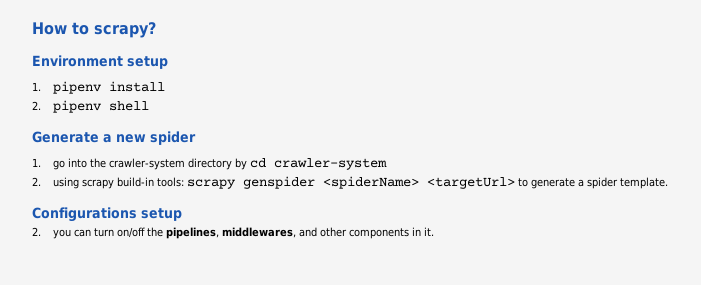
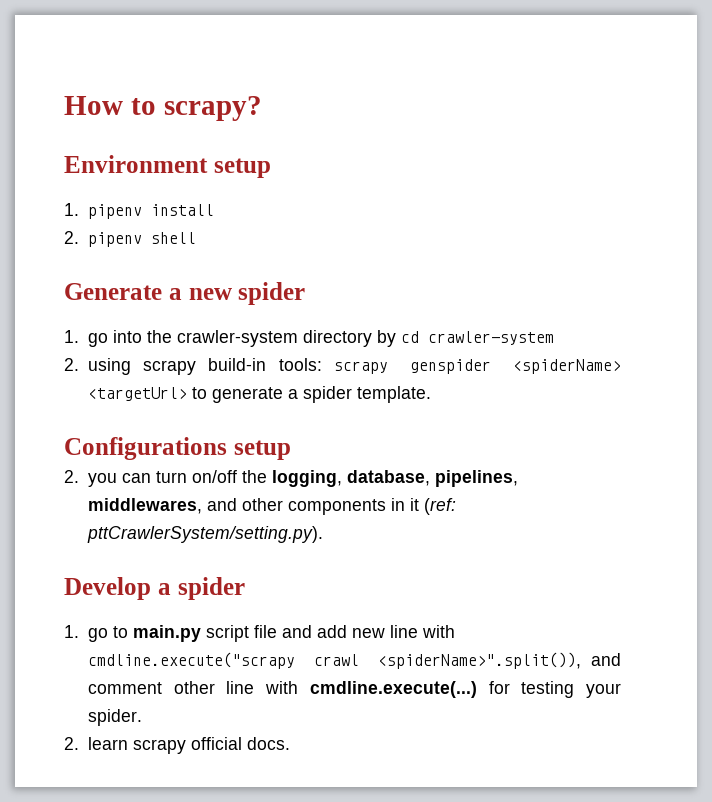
- 2. you can turn on/off the pipelines, middlewares, and other components in it.
+ 2. you can turn on/off the logging, database, pipelines, middlewares, and other components in it (ref: pttCrawlerSystem/setting.py).
+ Develop a spider
+ 1. go to main.py script file and add new line with cmdline.execute("scrapy crawl <spiderName>".split()), and comment other line with cmdline.execute(...) for testing your spider.
+ 2. learn scrapy official docs.

